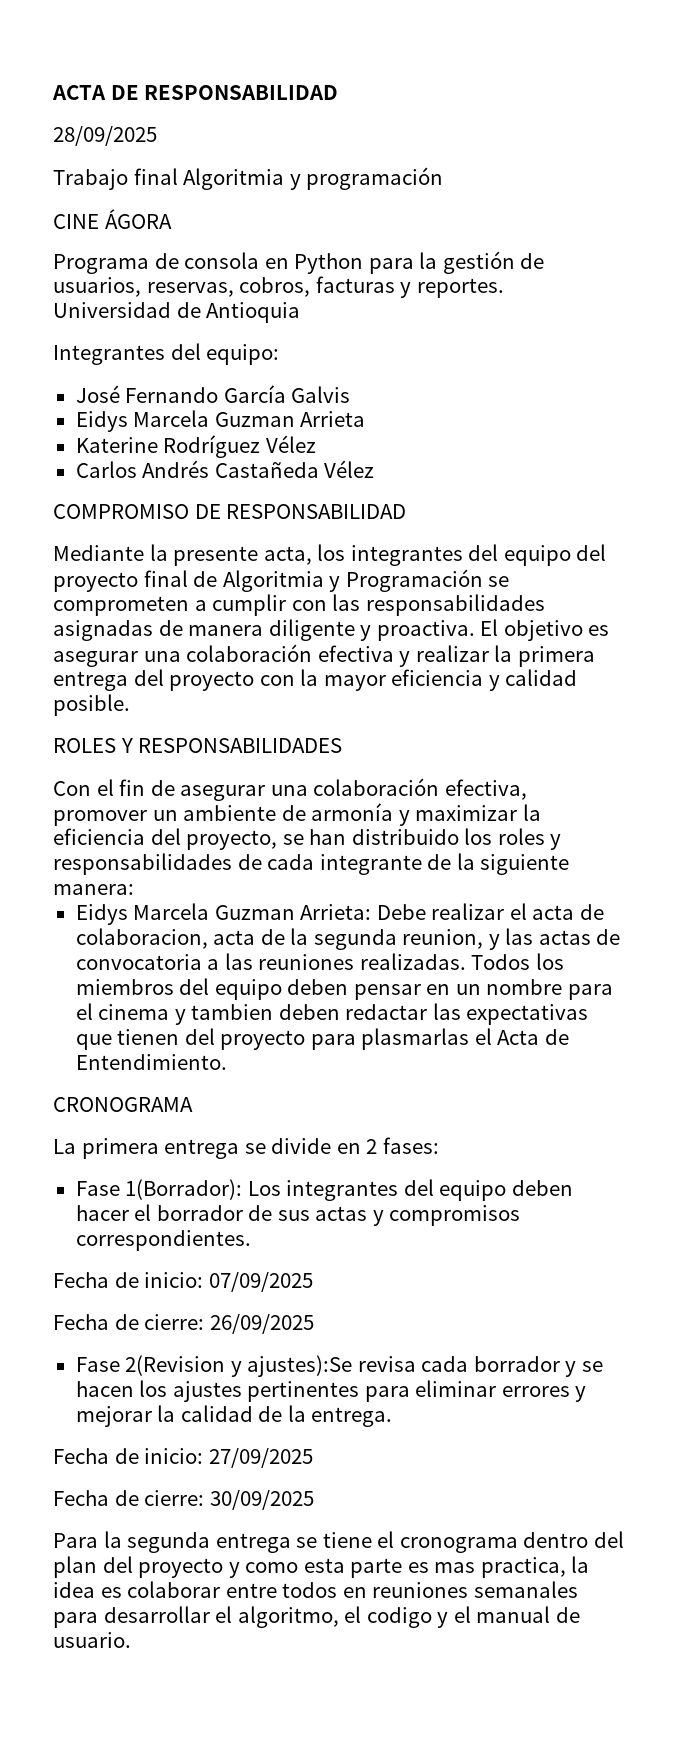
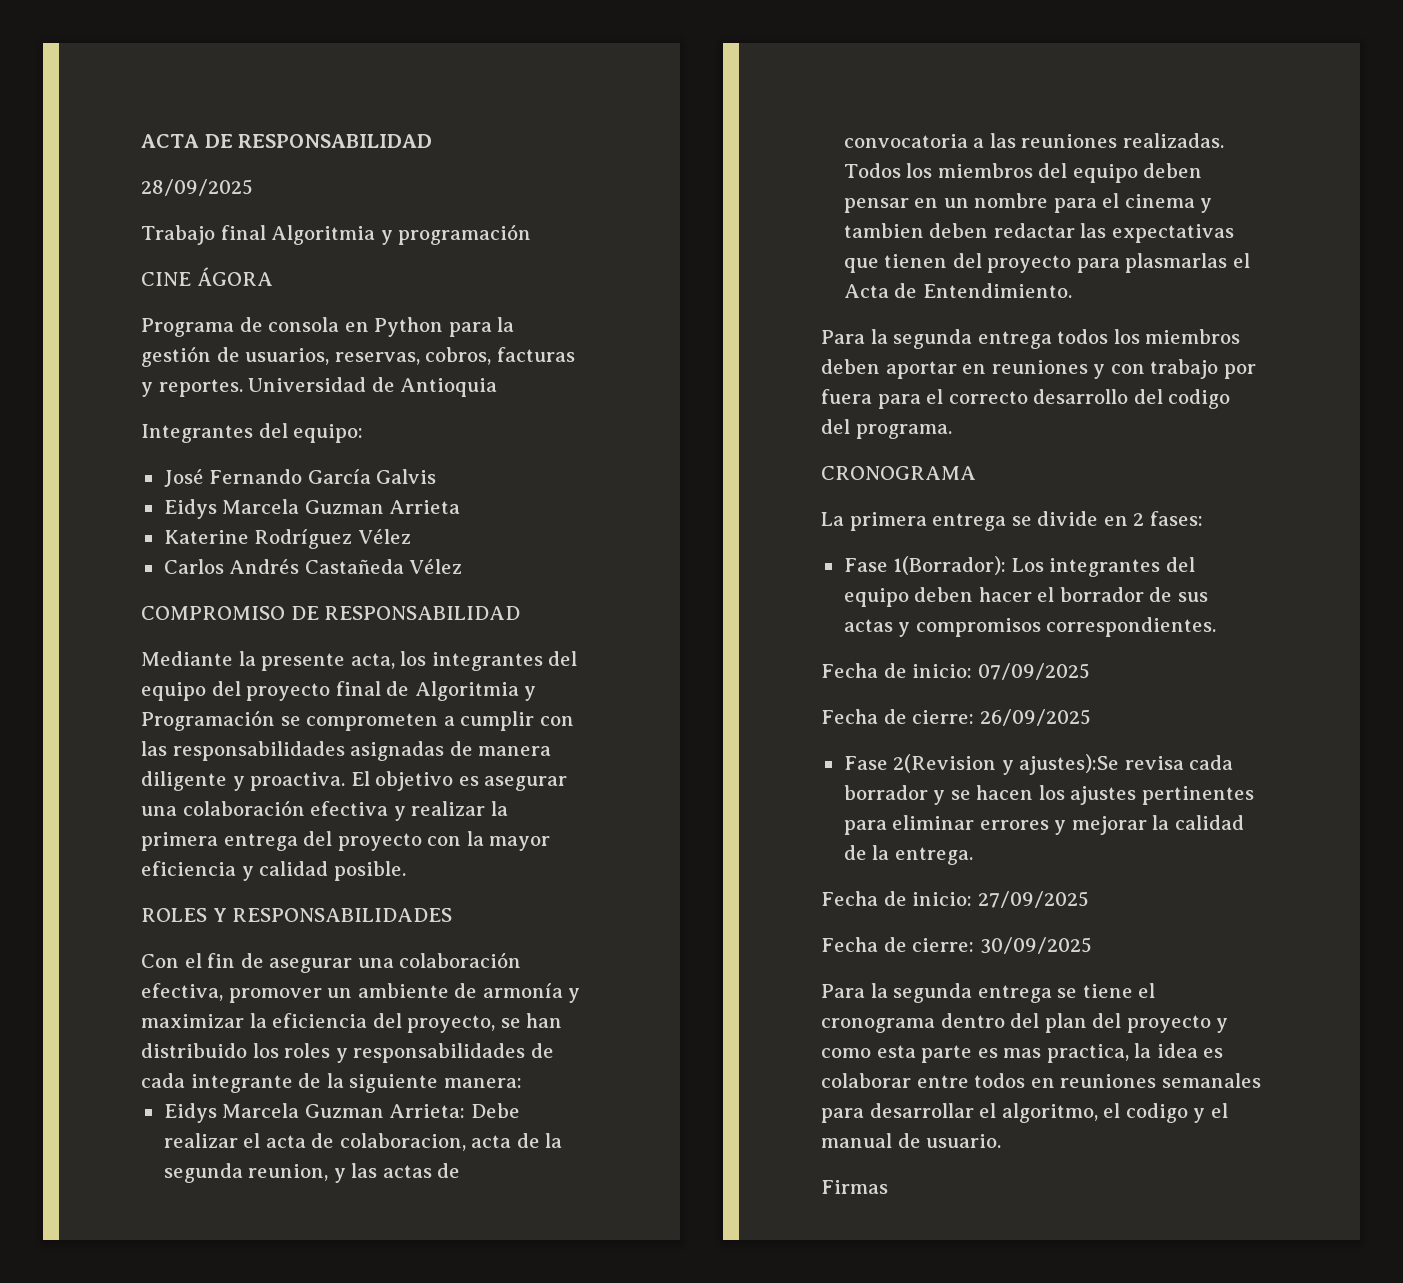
+ Para la segunda entrega todos los miembros deben aportar en reuniones y con trabajo por fuera para el correcto desarrollo del codigo del programa.
+ Firmas

